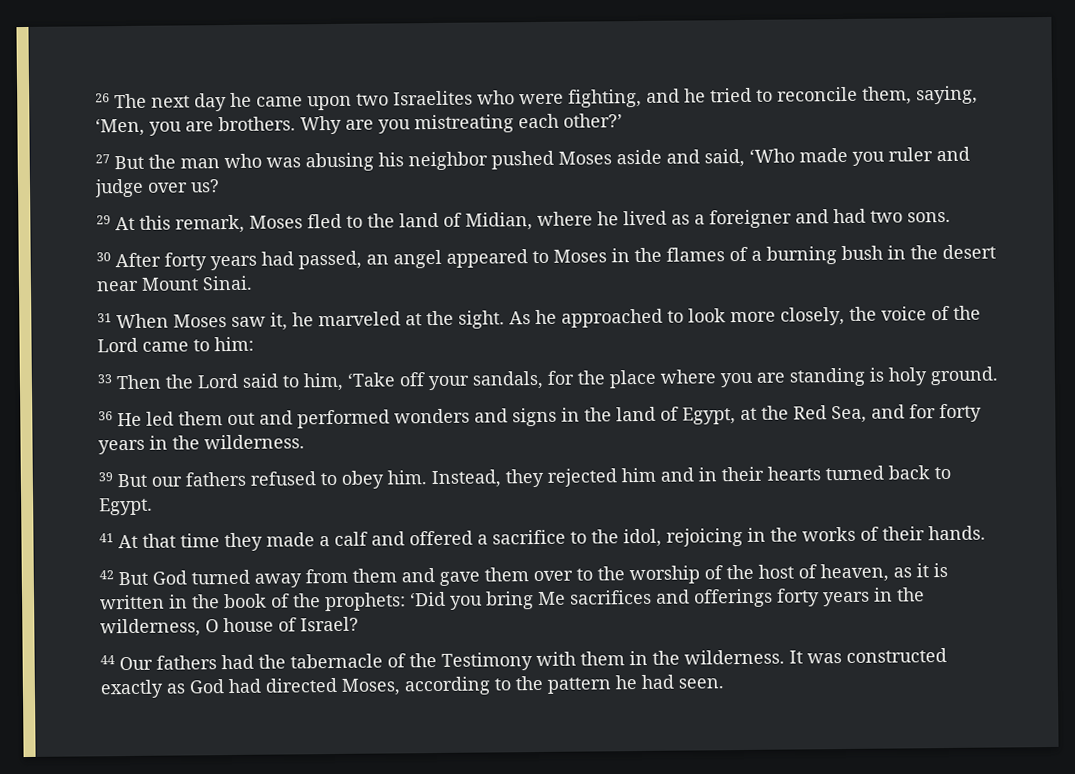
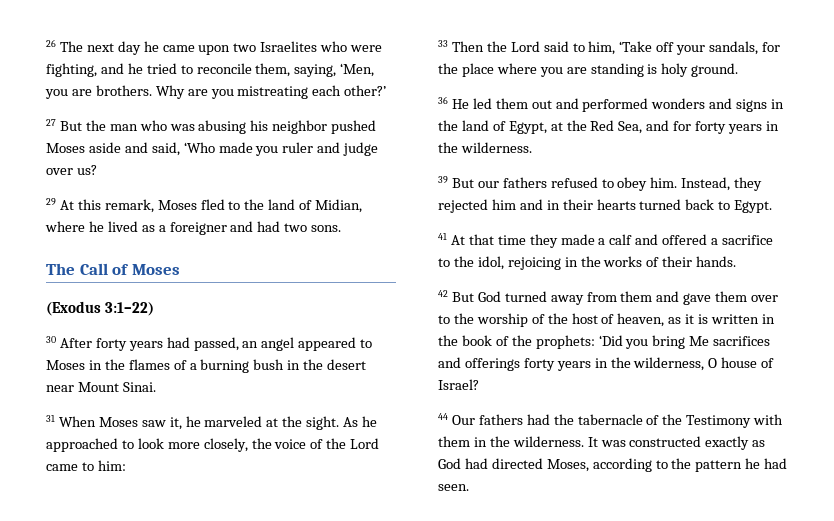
+ The Call of Moses
+ (Exodus 3:1–22)

